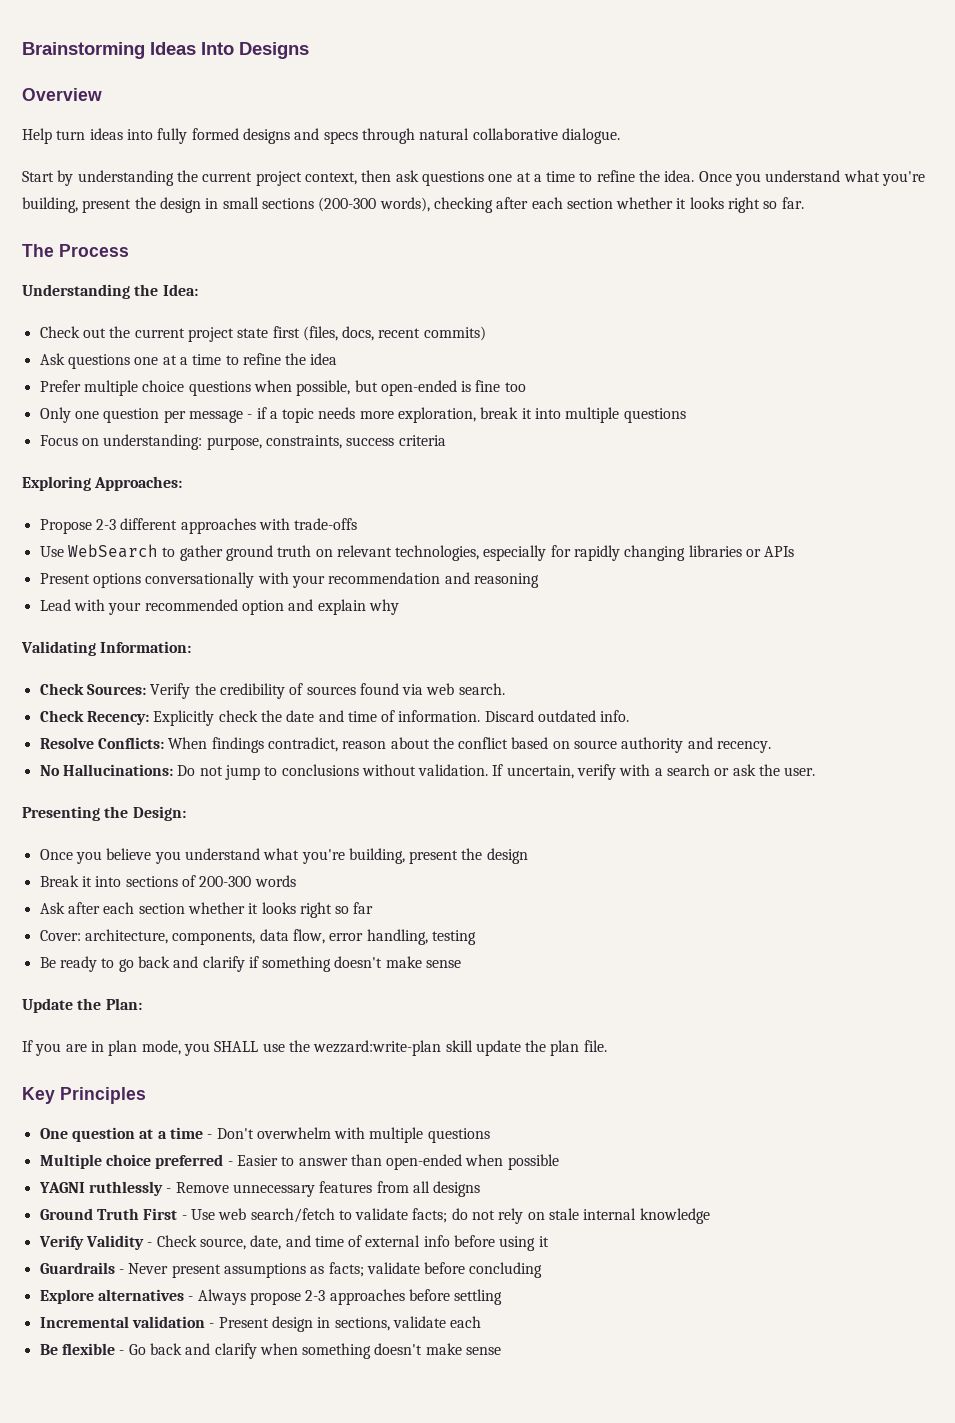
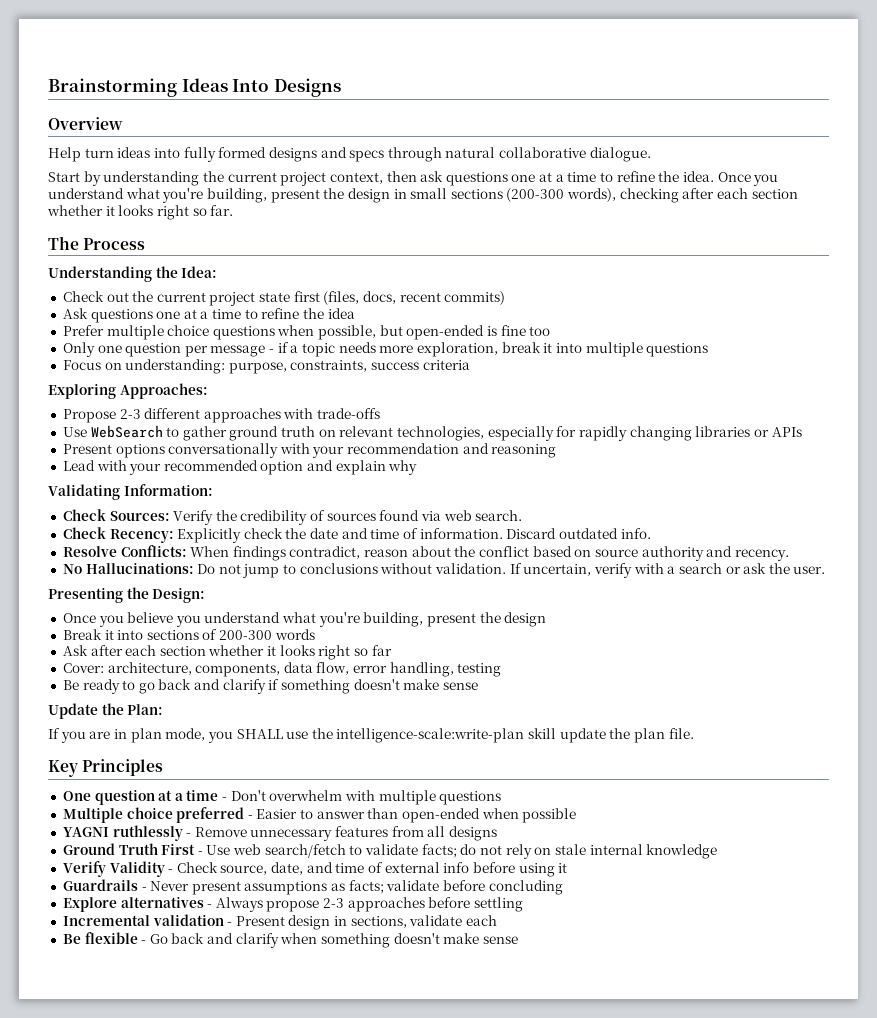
- If you are in plan mode, you SHALL use the wezzard:write-plan skill update the plan file.
+ If you are in plan mode, you SHALL use the intelligence-scale:write-plan skill update the plan file.

